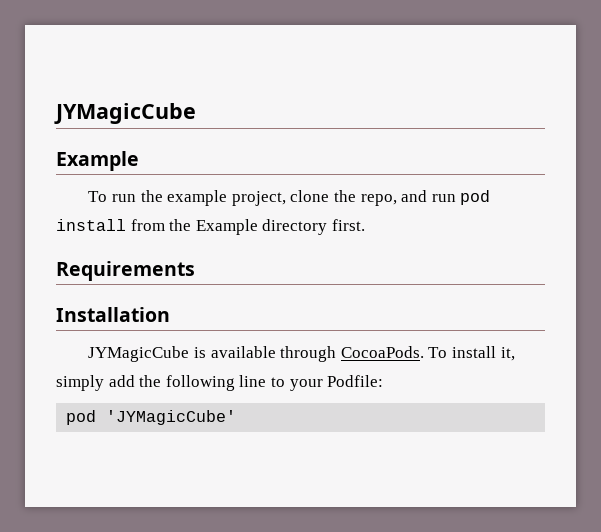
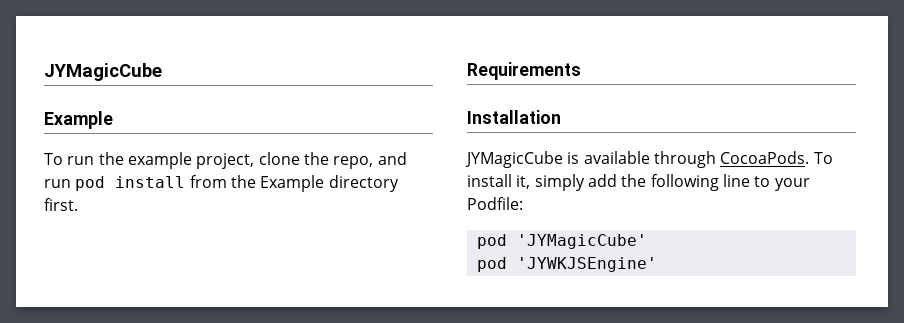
+ pod 'JYWKJSEngine'

